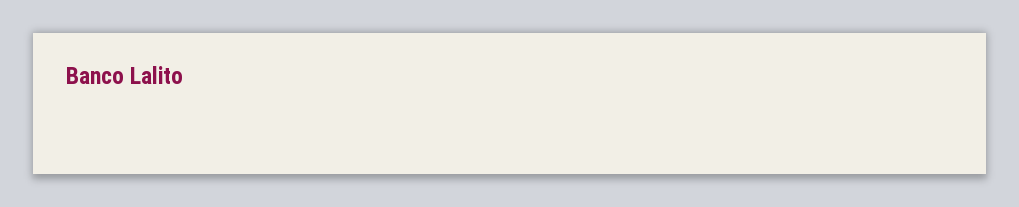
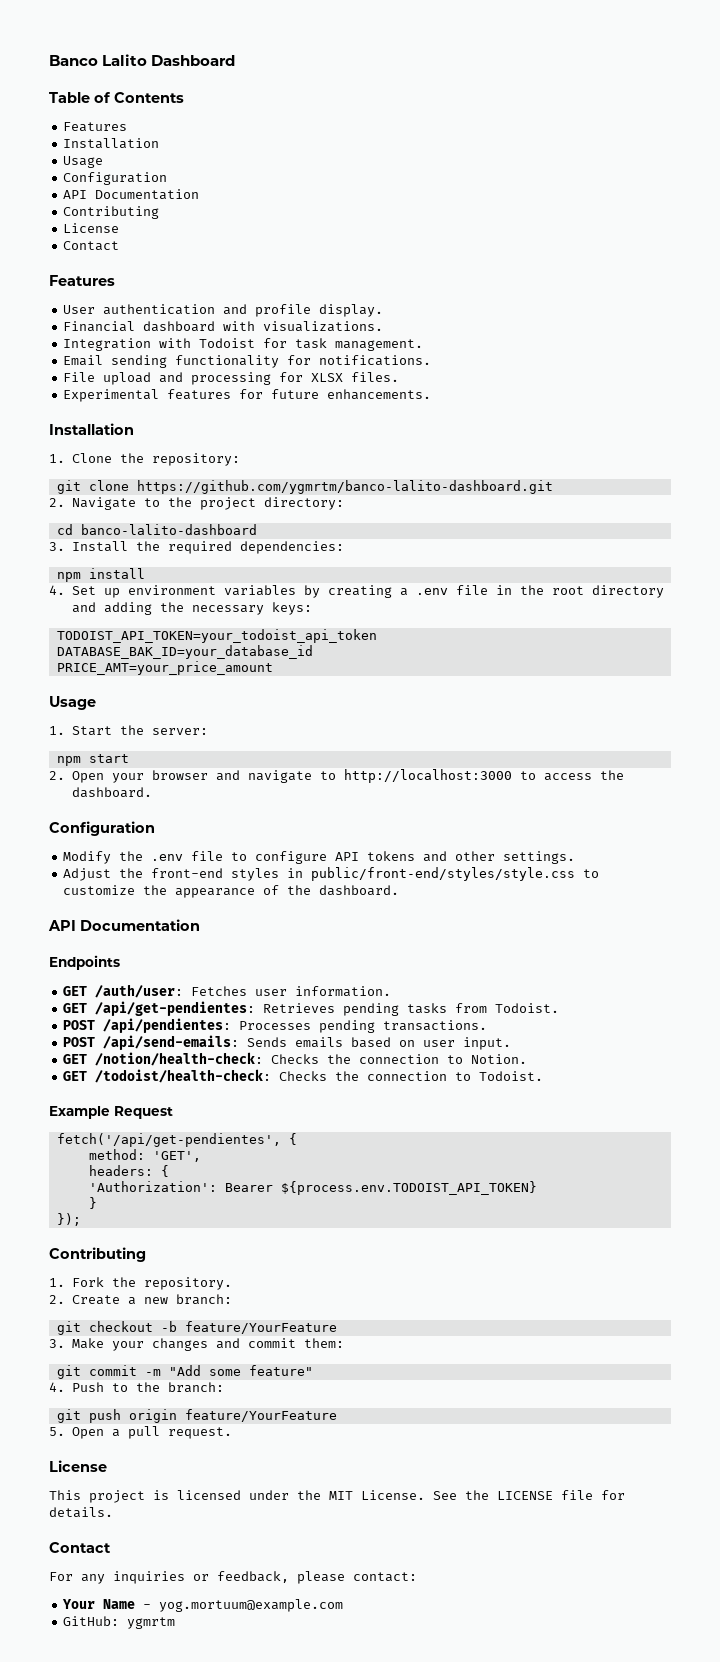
- Banco Lalito
+ Banco Lalito Dashboard
+ Table of Contents
+ Features
+ Installation
+ Usage
+ Configuration
+ API Documentation
+ Contributing
+ License
+ Contact
+ Features
+ User authentication and profile display.
+ Financial dashboard with visualizations.
+ Integration with Todoist for task management.
+ Email sending functionality for notifications.
+ File upload and processing for XLSX files.
+ Experimental features for future enhancements.
+ Installation
+ 1. Clone the repository:
+ git clone https://github.com/ygmrtm/banco-lalito-dashboard.git
+ 2. Navigate to the project directory:
+ cd banco-lalito-dashboard
+ 3. Install the required dependencies:
+ npm install
+ 4. Set up environment variables by creating a .env file in the root directory and adding the necessary keys:
+ TODOIST_API_TOKEN=your_todoist_api_token
+ DATABASE_BAK_ID=your_database_id
+ PRICE_AMT=your_price_amount
+ Usage
+ 1. Start the server:
+ npm start
+ 2. Open your browser and navigate to http://localhost:3000 to access the dashboard.
+ Configuration
+ Modify the .env file to configure API tokens and other settings.
+ Adjust the front-end styles in public/front-end/styles/style.css to customize the appearance of the dashboard.
+ API Documentation
+ Endpoints
+ GET /auth/user: Fetches user information.
+ GET /api/get-pendientes: Retrieves pending tasks from Todoist.
+ POST /api/pendientes: Processes pending transactions.
+ POST /api/send-emails: Sends emails based on user input.
+ GET /notion/health-check: Checks the connection to Notion.
+ GET /todoist/health-check: Checks the connection to Todoist.
+ Example Request
+ fetch('/api/get-pendientes', {
+ method: 'GET',
+ headers: {
+ 'Authorization': Bearer ${process.env.TODOIST_API_TOKEN}
+ }
+ });
+ Contributing
+ 1. Fork the repository.
+ 2. Create a new branch:
+ git checkout -b feature/YourFeature
+ 3. Make your changes and commit them:
+ git commit -m "Add some feature"
+ 4. Push to the branch:
+ git push origin feature/YourFeature
+ 5. Open a pull request.
+ License
+ This project is licensed under the MIT License. See the LICENSE file for details.
+ Contact
+ For any inquiries or feedback, please contact:
+ Your Name - yog.mortuum@example.com
+ GitHub: ygmrtm

